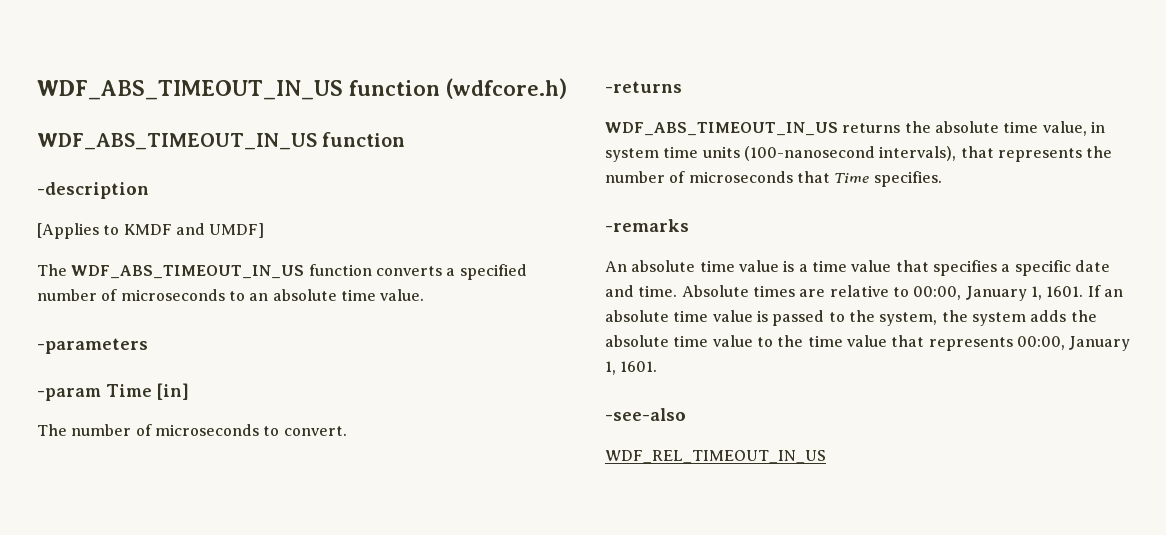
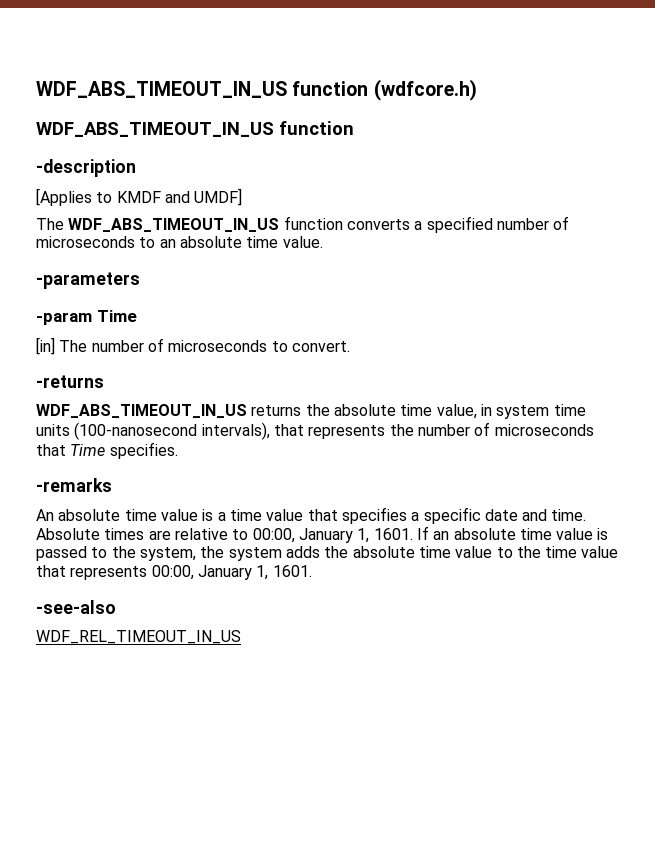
- -param Time [in]
- The number of microseconds to convert.
+ -param Time
+ [in] The number of microseconds to convert.

